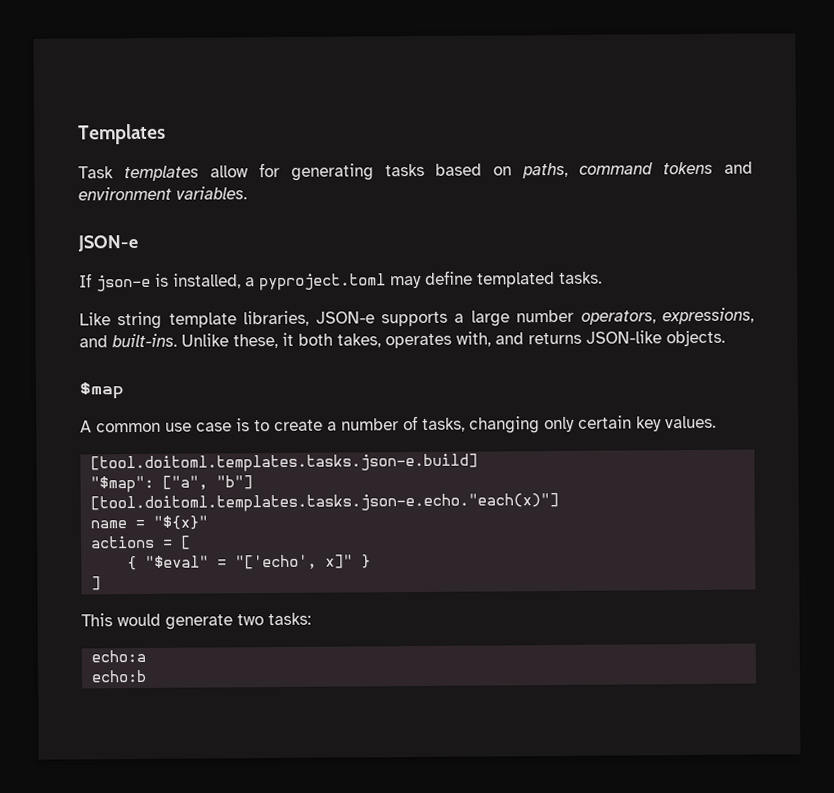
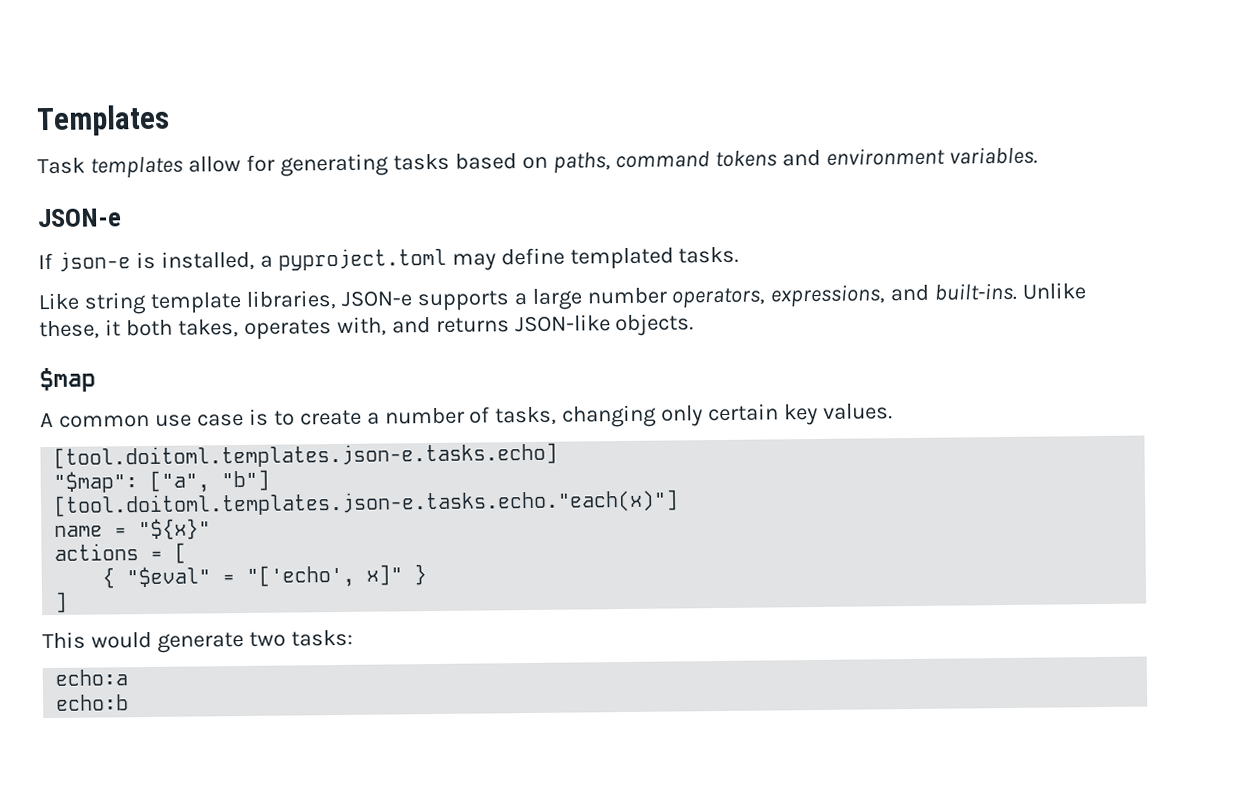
- [tool.doitoml.templates.tasks.json-e.build]
+ [tool.doitoml.templates.json-e.tasks.echo]
- [tool.doitoml.templates.tasks.json-e.echo."each(x)"]
+ [tool.doitoml.templates.json-e.tasks.echo."each(x)"]

